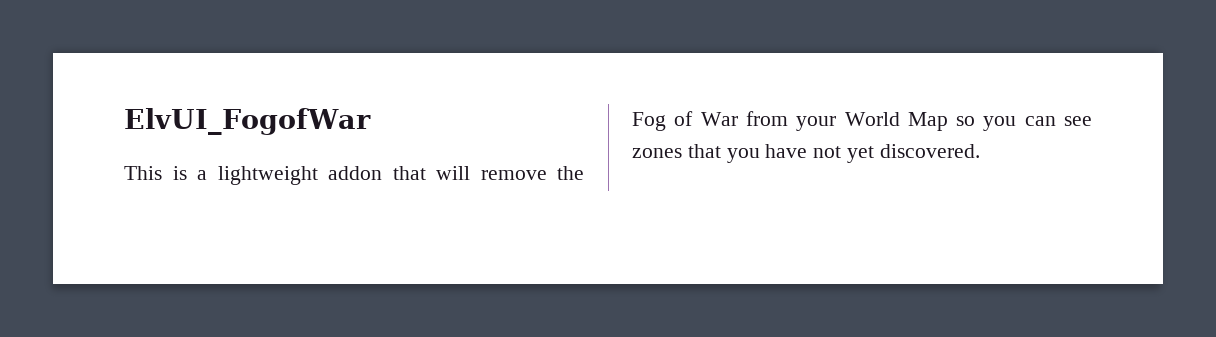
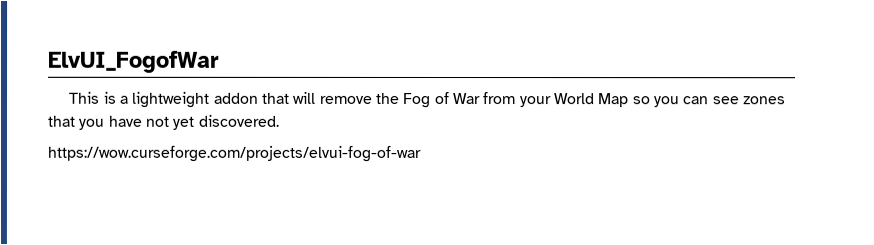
+ https://wow.curseforge.com/projects/elvui-fog-of-war

